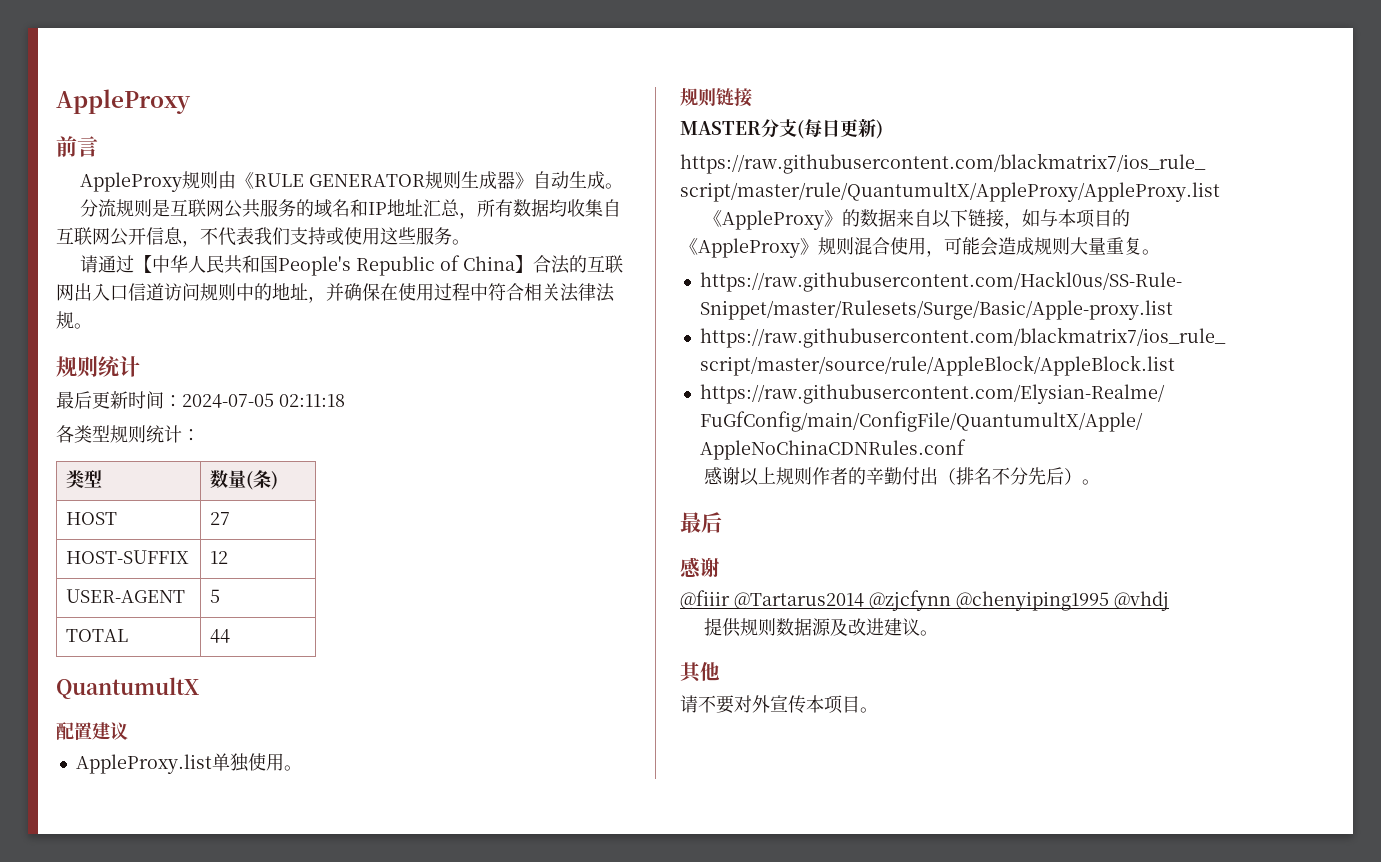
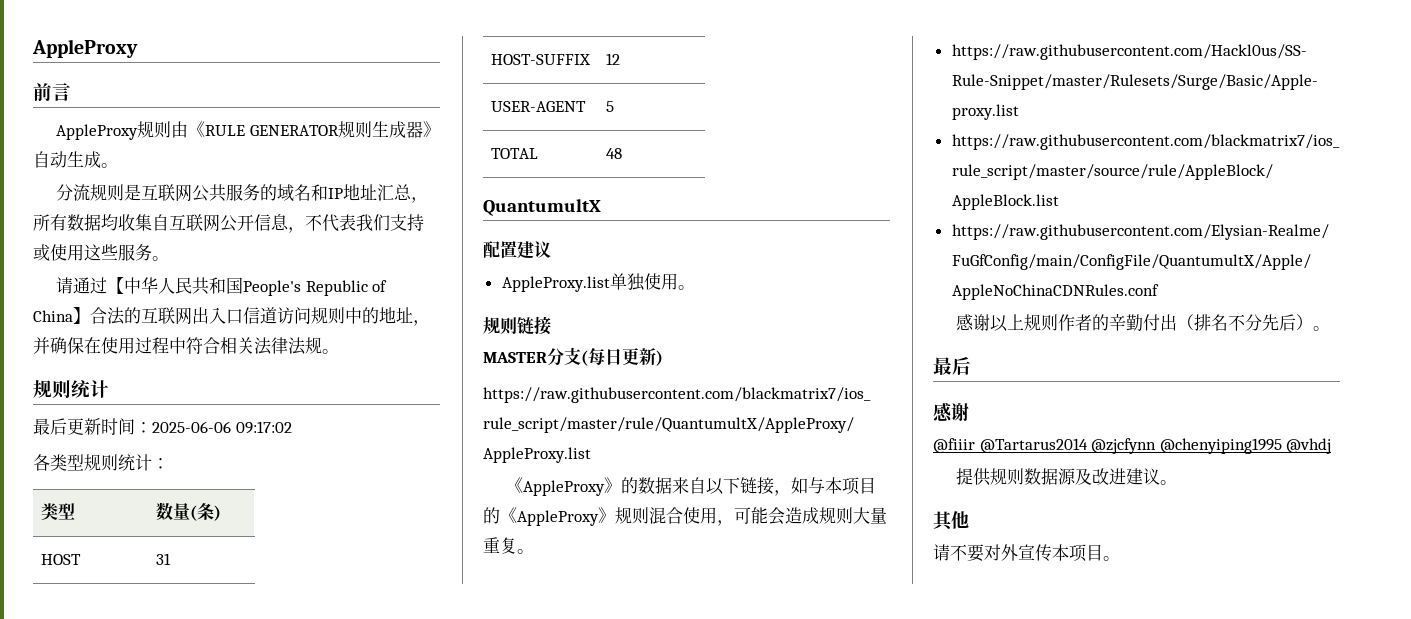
- 最后更新时间：2024-07-05 02:11:18
+ 最后更新时间：2025-06-06 09:17:02
- HOST | 27
+ HOST | 31
- TOTAL | 44
+ TOTAL | 48

